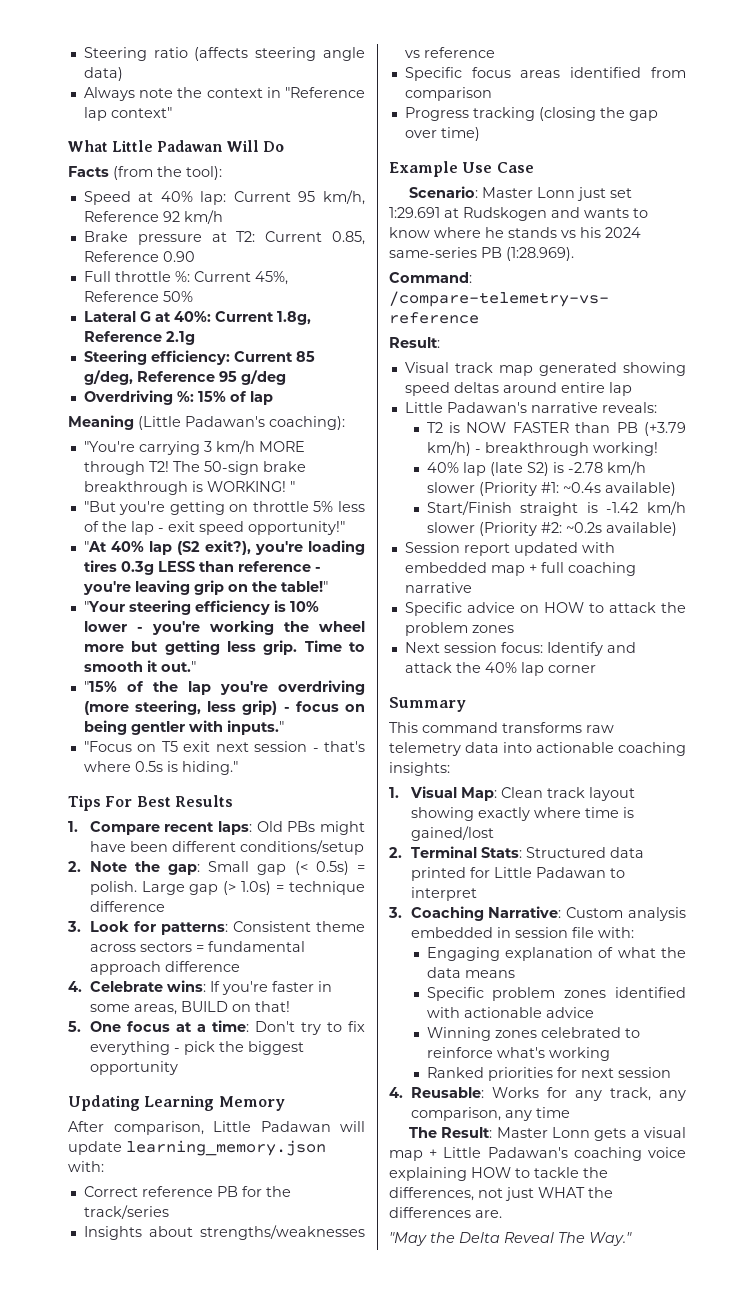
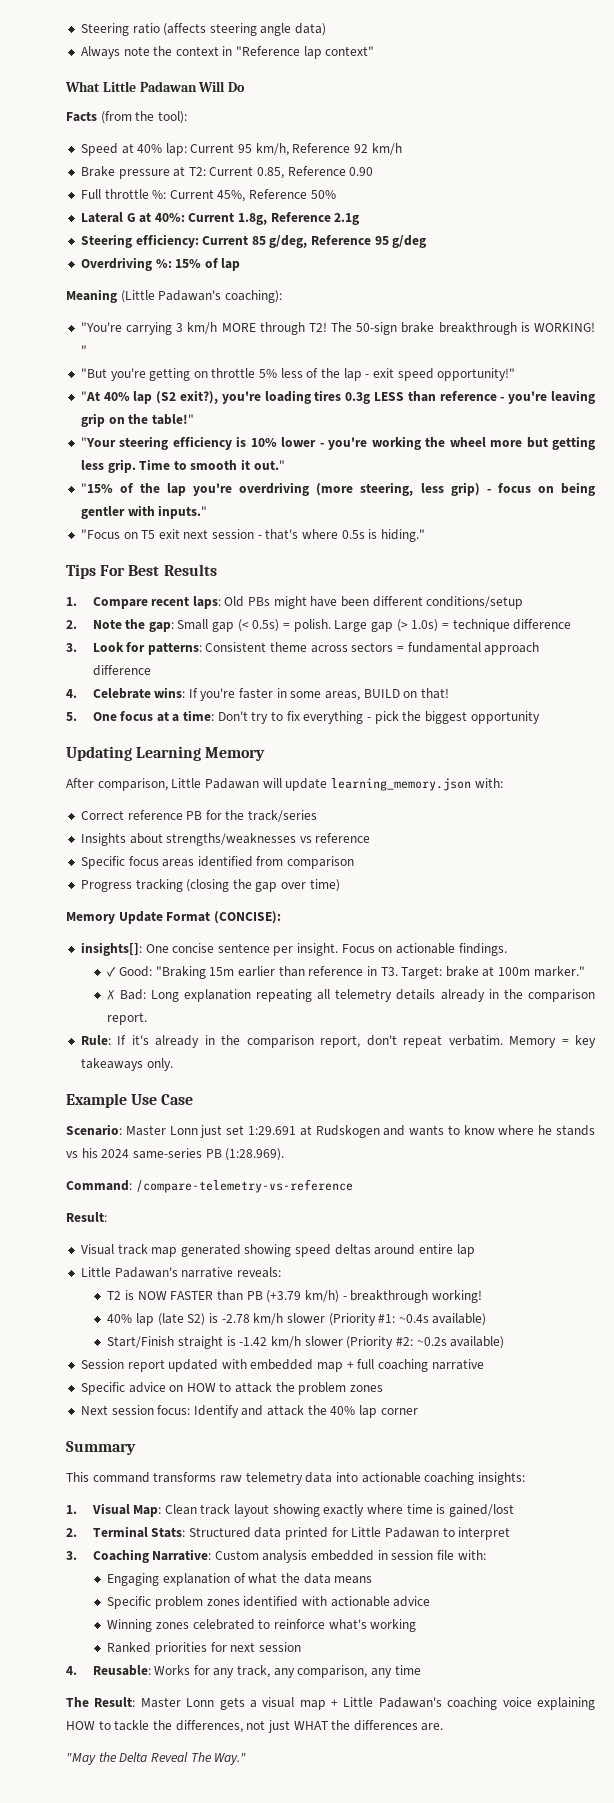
+ Memory Update Format (CONCISE):
+ insights[]: One concise sentence per insight. Focus on actionable findings.
+ ✓ Good: "Braking 15m earlier than reference in T3. Target: brake at 100m marker."
+ ✗ Bad: Long explanation repeating all telemetry details already in the comparison report.
+ Rule: If it's already in the comparison report, don't repeat verbatim. Memory = key takeaways only.

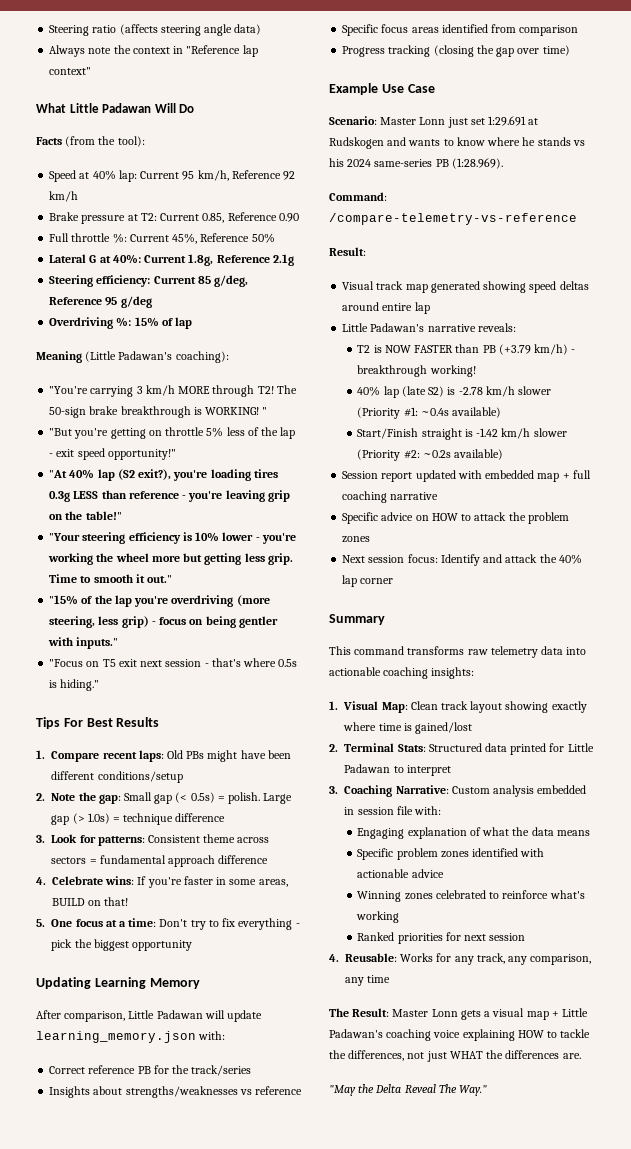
- Memory Update Format (CONCISE):
- insights[]: One concise sentence per insight. Focus on actionable findings.
- ✓ Good: "Braking 15m earlier than reference in T3. Target: brake at 100m marker."
- ✗ Bad: Long explanation repeating all telemetry details already in the comparison report.
- Rule: If it's already in the comparison report, don't repeat verbatim. Memory = key takeaways only.

